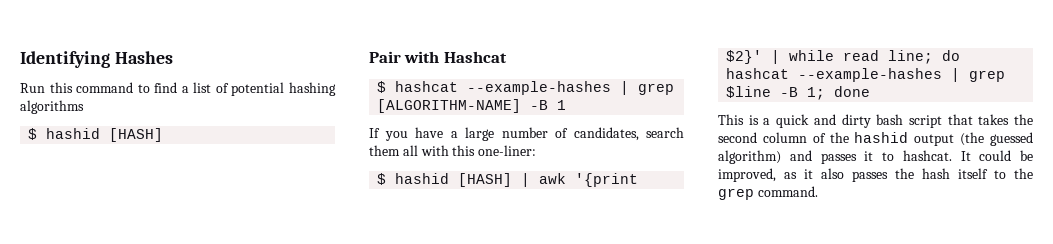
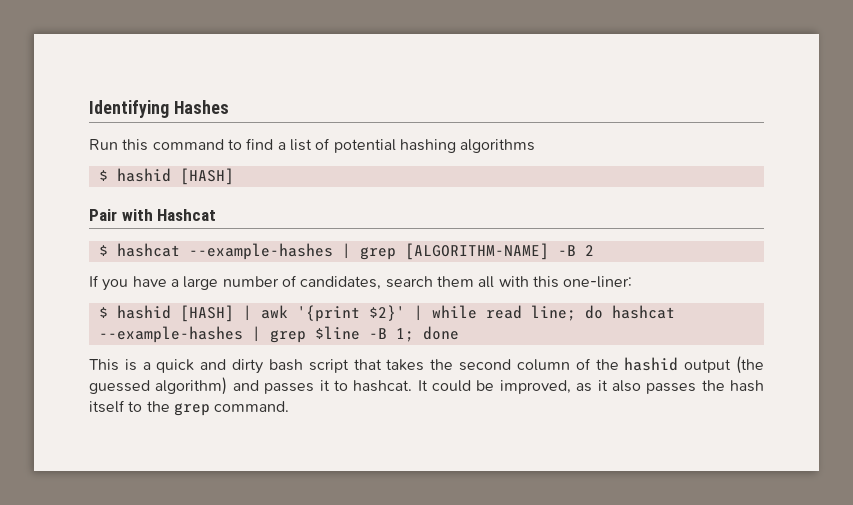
- $ hashcat --example-hashes | grep [ALGORITHM-NAME] -B 1
+ $ hashcat --example-hashes | grep [ALGORITHM-NAME] -B 2

